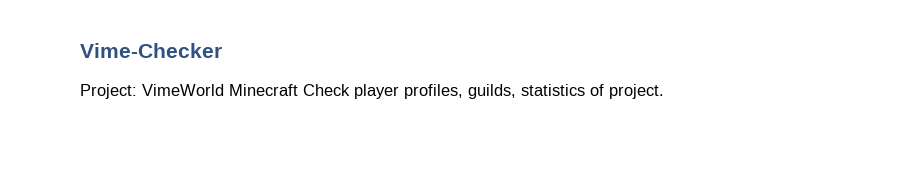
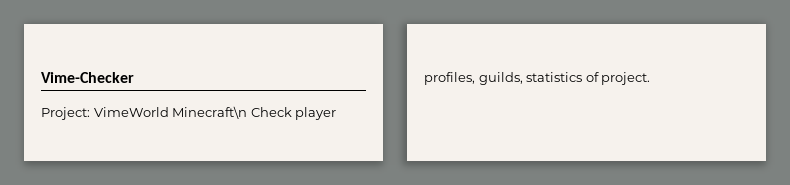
- Project: VimeWorld Minecraft Check player profiles, guilds, statistics of project.
+ Project: VimeWorld Minecraft\n Check player profiles, guilds, statistics of project.

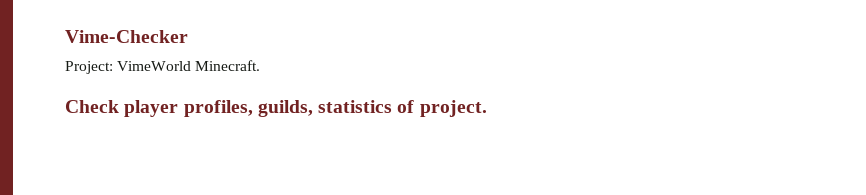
- Project: VimeWorld Minecraft\n Check player profiles, guilds, statistics of project.
+ Project: VimeWorld Minecraft.
+ Check player profiles, guilds, statistics of project.

